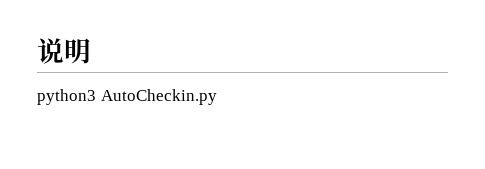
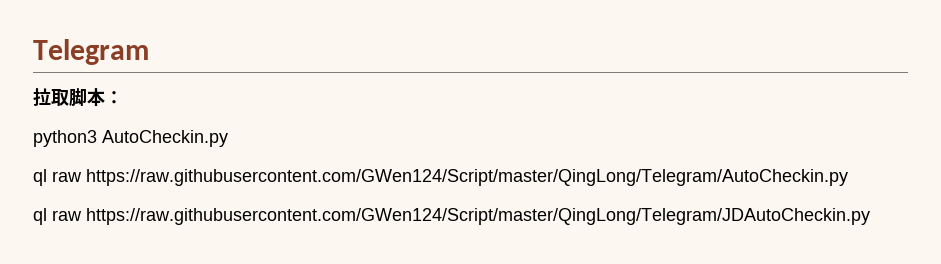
- 说明
+ Telegram
+ 拉取脚本：
+ ql raw https://raw.githubusercontent.com/GWen124/Script/master/QingLong/Telegram/AutoCheckin.py
+ ql raw https://raw.githubusercontent.com/GWen124/Script/master/QingLong/Telegram/JDAutoCheckin.py

